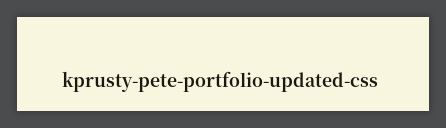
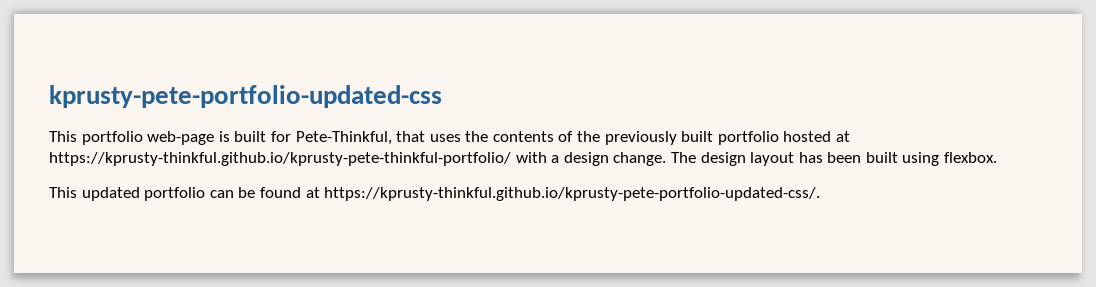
+ This portfolio web-page is built for Pete-Thinkful, that uses the contents of the previously built portfolio hosted at https://kprusty-thinkful.github.io/kprusty-pete-thinkful-portfolio/ with a design change. The design layout has been built using flexbox.
+ This updated portfolio can be found at https://kprusty-thinkful.github.io/kprusty-pete-portfolio-updated-css/.

